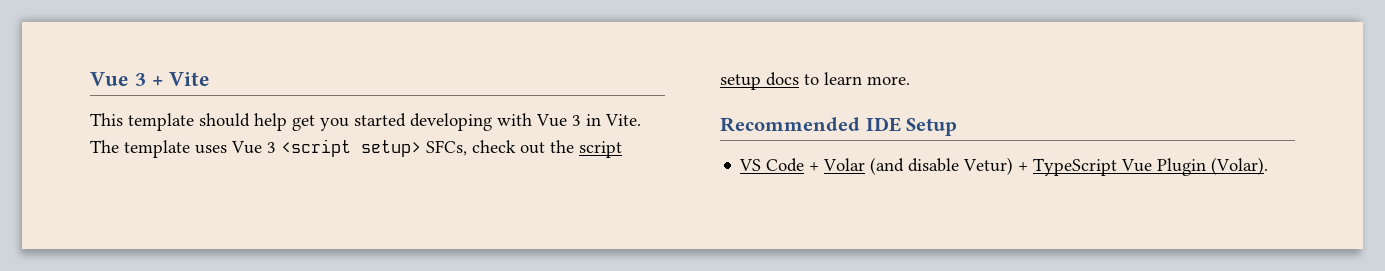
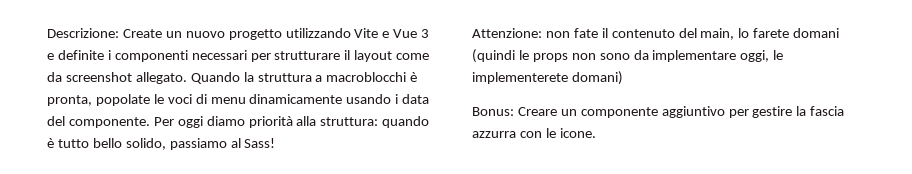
- Vue 3 + Vite
- This template should help get you started developing with Vue 3 in Vite. The template uses Vue 3 <script setup> SFCs, check out the script setup docs to learn more.
- Recommended IDE Setup
- VS Code + Volar (and disable Vetur) + TypeScript Vue Plugin (Volar).
+ Descrizione: Create un nuovo progetto utilizzando Vite e Vue 3 e definite i componenti necessari per strutturare il layout come da screenshot allegato. Quando la struttura a macroblocchi è pronta, popolate le voci di menu dinamicamente usando i data del componente. Per oggi diamo priorità alla struttura: quando è tutto bello solido, passiamo al Sass!
+ Attenzione: non fate il contenuto del main, lo farete domani (quindi le props non sono da implementare oggi, le implementerete domani)
+ Bonus: Creare un componente aggiuntivo per gestire la fascia azzurra con le icone.

